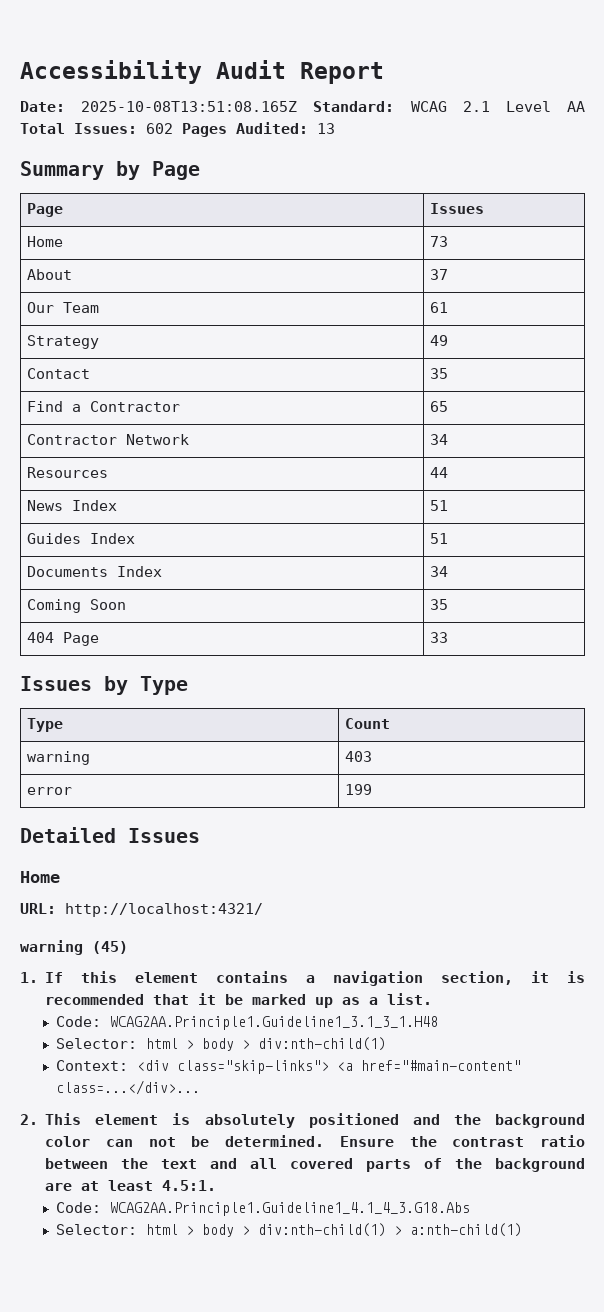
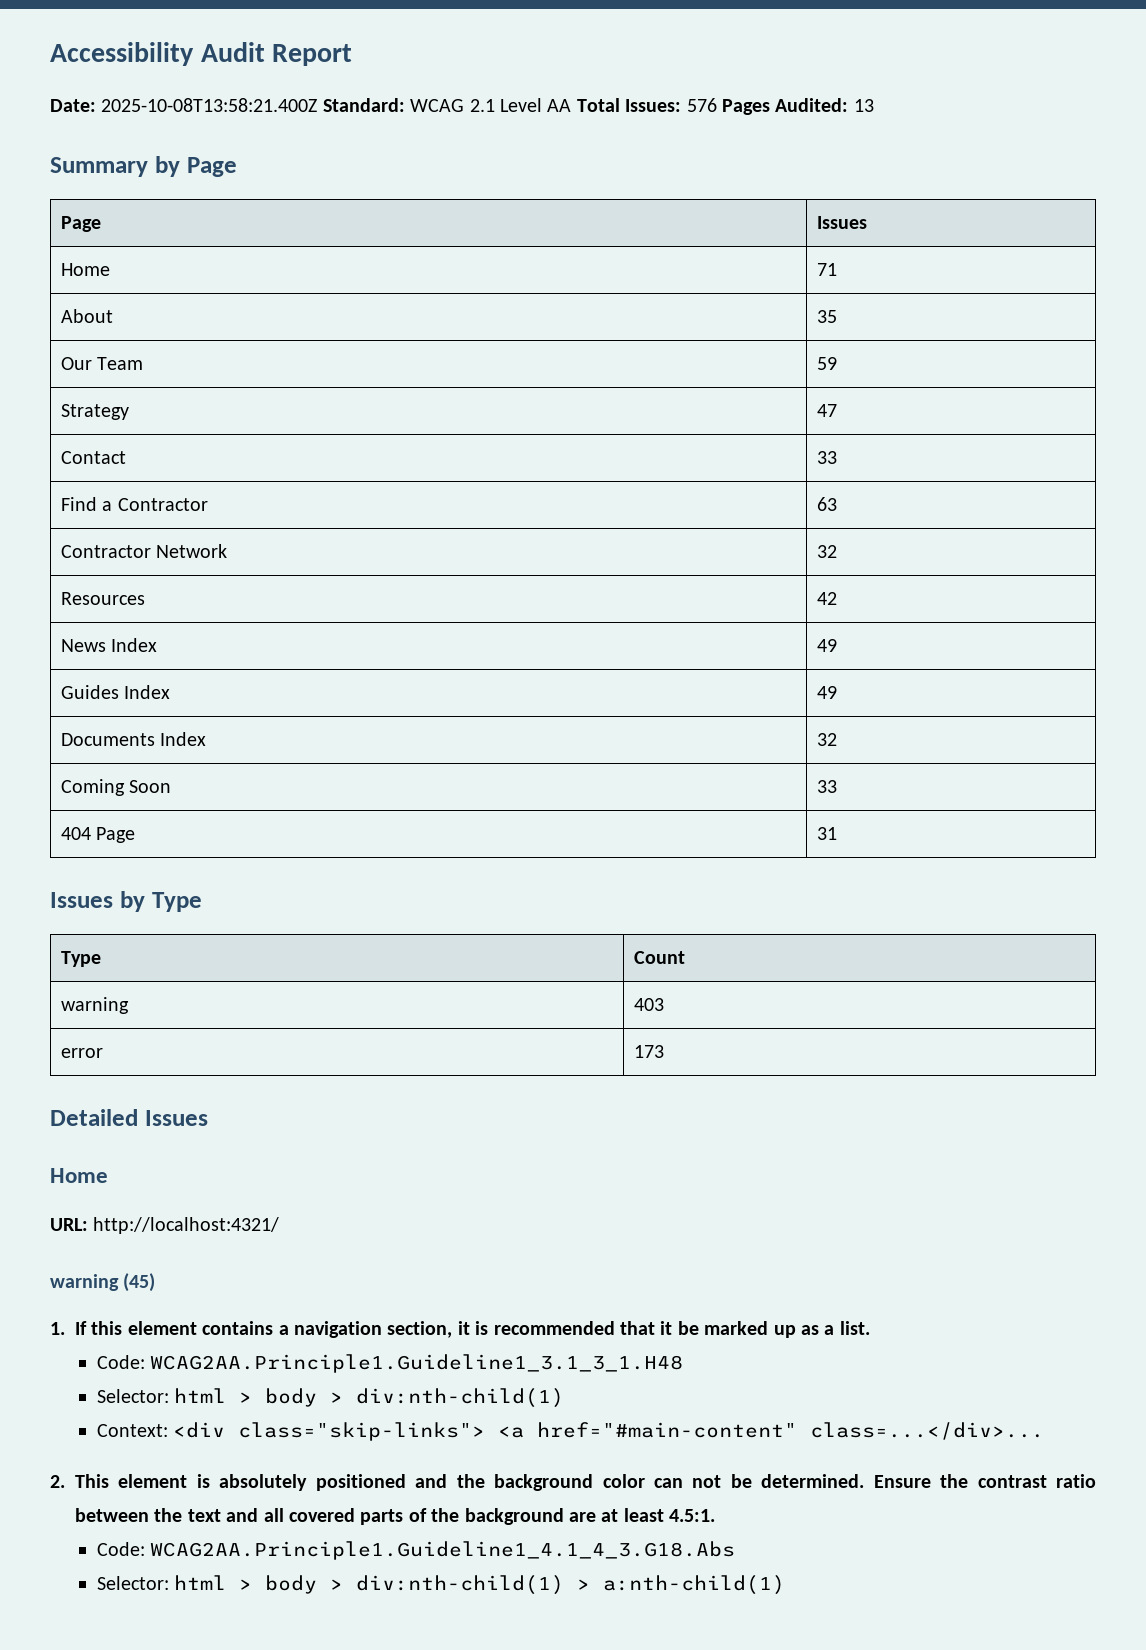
- Date: 2025-10-08T13:51:08.165Z Standard: WCAG 2.1 Level AA Total Issues: 602 Pages Audited: 13
+ Date: 2025-10-08T13:58:21.400Z Standard: WCAG 2.1 Level AA Total Issues: 576 Pages Audited: 13
- Home | 73
+ Home | 71
- About | 37
+ About | 35
- Our Team | 61
+ Our Team | 59
- Strategy | 49
+ Strategy | 47
- Contact | 35
+ Contact | 33
- Find a Contractor | 65
+ Find a Contractor | 63
- Contractor Network | 34
+ Contractor Network | 32
- Resources | 44
+ Resources | 42
- News Index | 51
+ News Index | 49
- Guides Index | 51
+ Guides Index | 49
- Documents Index | 34
+ Documents Index | 32
- Coming Soon | 35
+ Coming Soon | 33
- 404 Page | 33
+ 404 Page | 31
- error | 199
+ error | 173

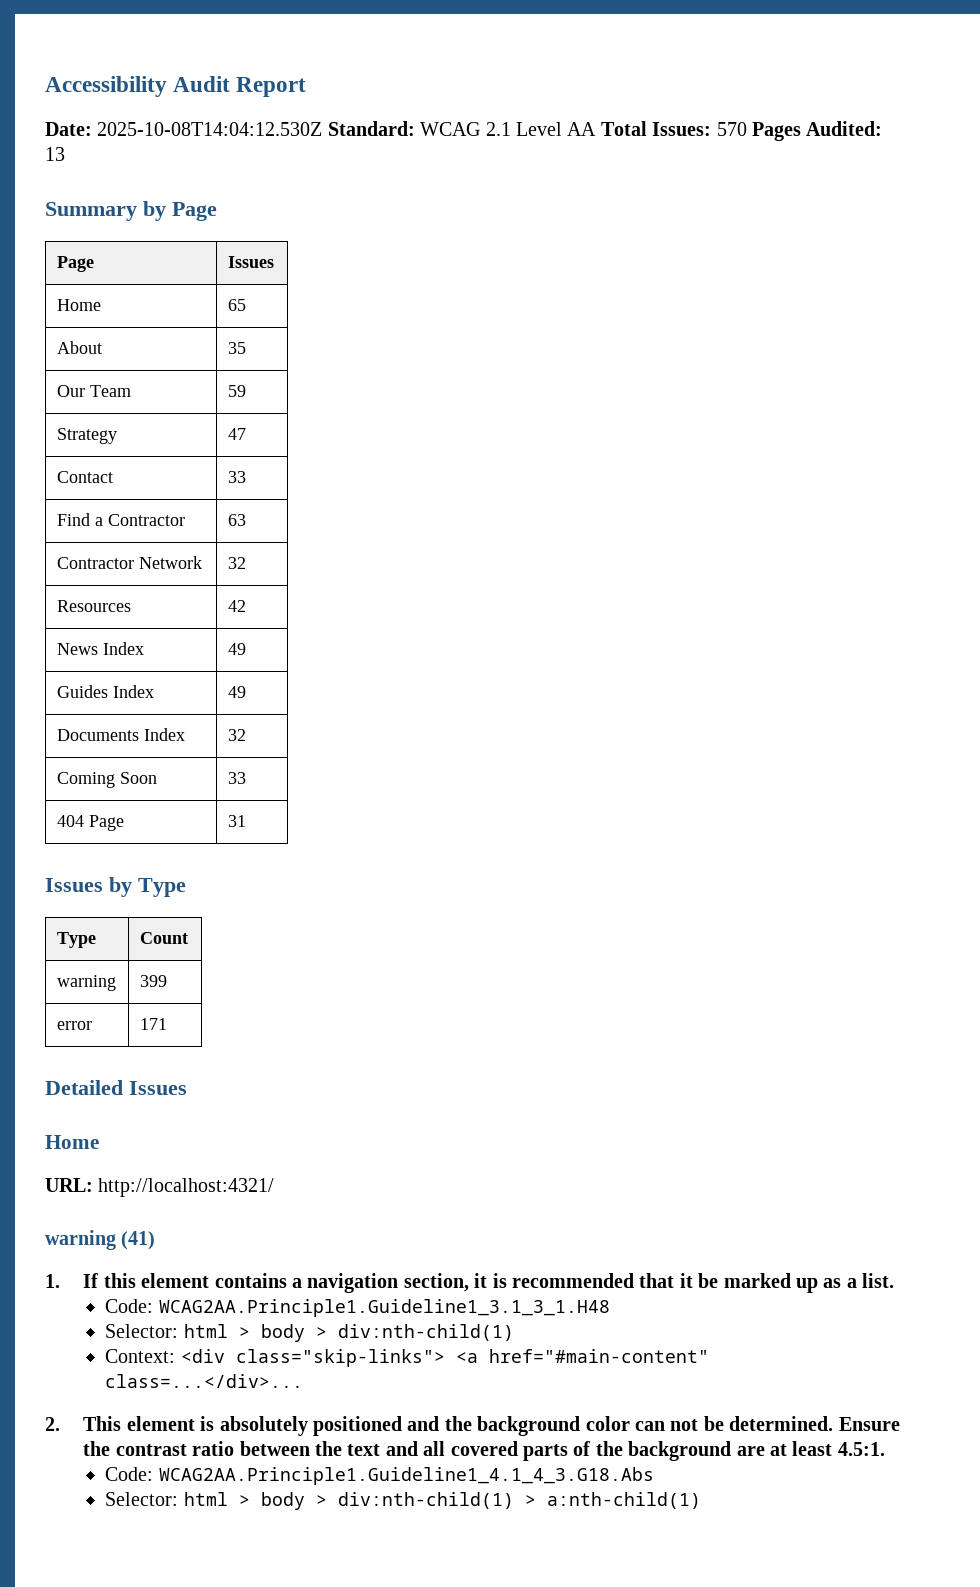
- Date: 2025-10-08T13:58:21.400Z Standard: WCAG 2.1 Level AA Total Issues: 576 Pages Audited: 13
+ Date: 2025-10-08T14:04:12.530Z Standard: WCAG 2.1 Level AA Total Issues: 570 Pages Audited: 13
- Home | 71
+ Home | 65
- warning | 403
+ warning | 399
- error | 173
+ error | 171
- warning (45)
+ warning (41)

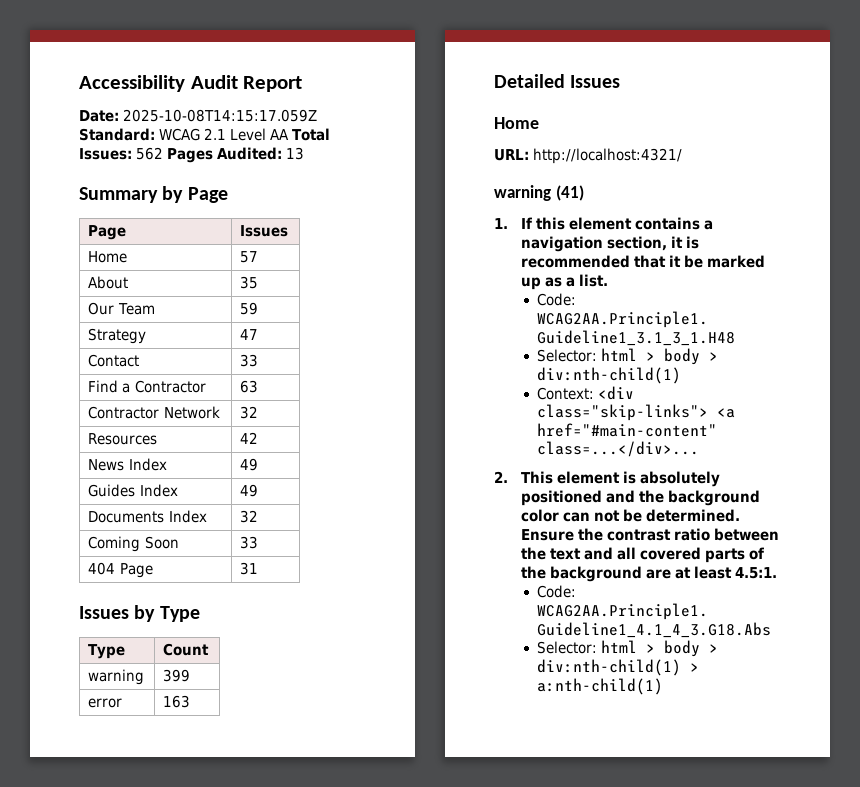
- Date: 2025-10-08T14:04:12.530Z Standard: WCAG 2.1 Level AA Total Issues: 570 Pages Audited: 13
+ Date: 2025-10-08T14:15:17.059Z Standard: WCAG 2.1 Level AA Total Issues: 562 Pages Audited: 13
- Home | 65
+ Home | 57
- error | 171
+ error | 163

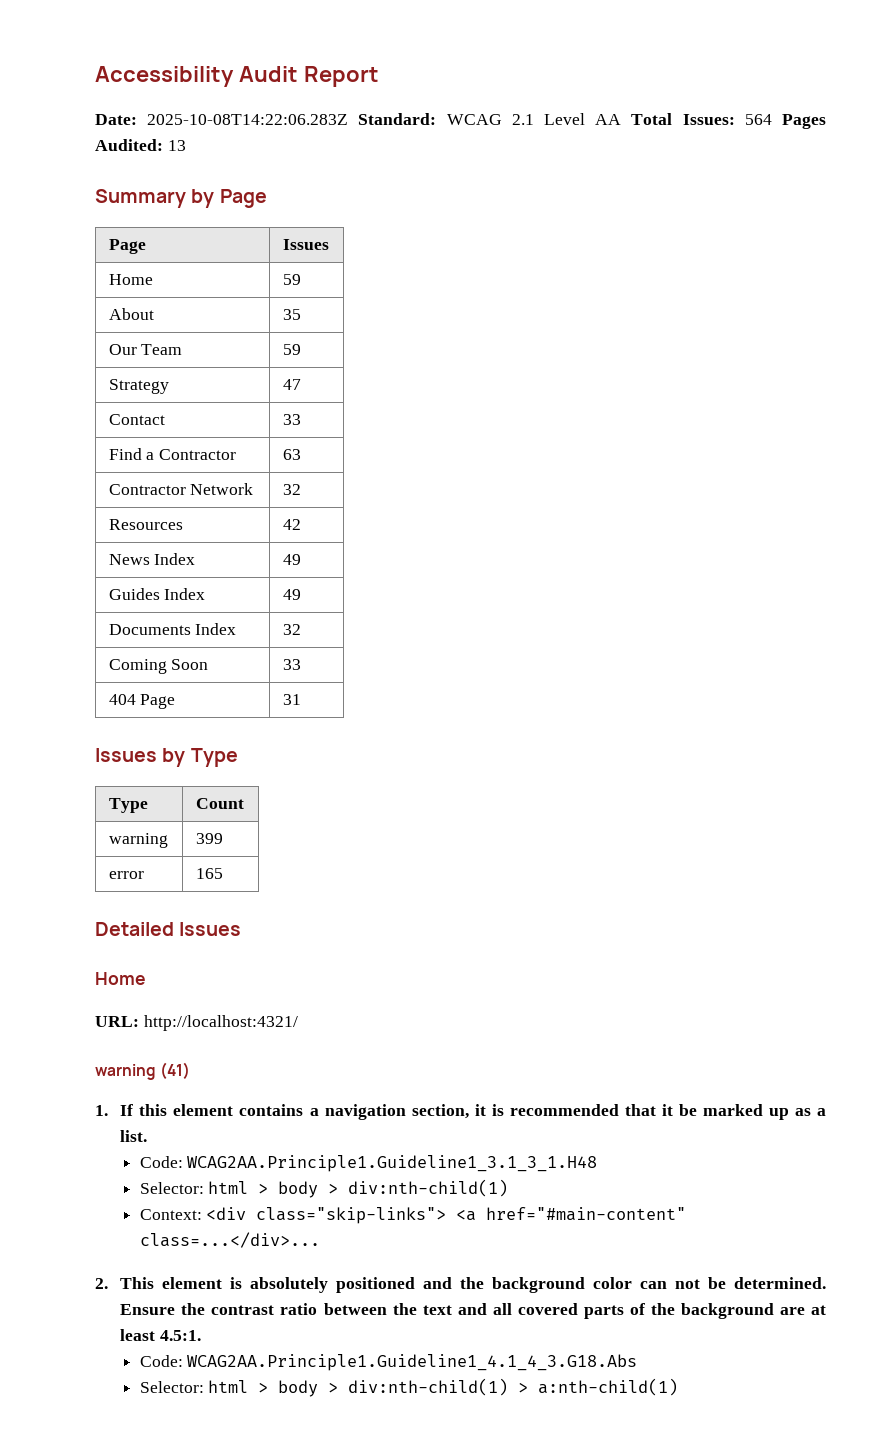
- Date: 2025-10-08T14:15:17.059Z Standard: WCAG 2.1 Level AA Total Issues: 562 Pages Audited: 13
+ Date: 2025-10-08T14:22:06.283Z Standard: WCAG 2.1 Level AA Total Issues: 564 Pages Audited: 13
- Home | 57
+ Home | 59
- error | 163
+ error | 165

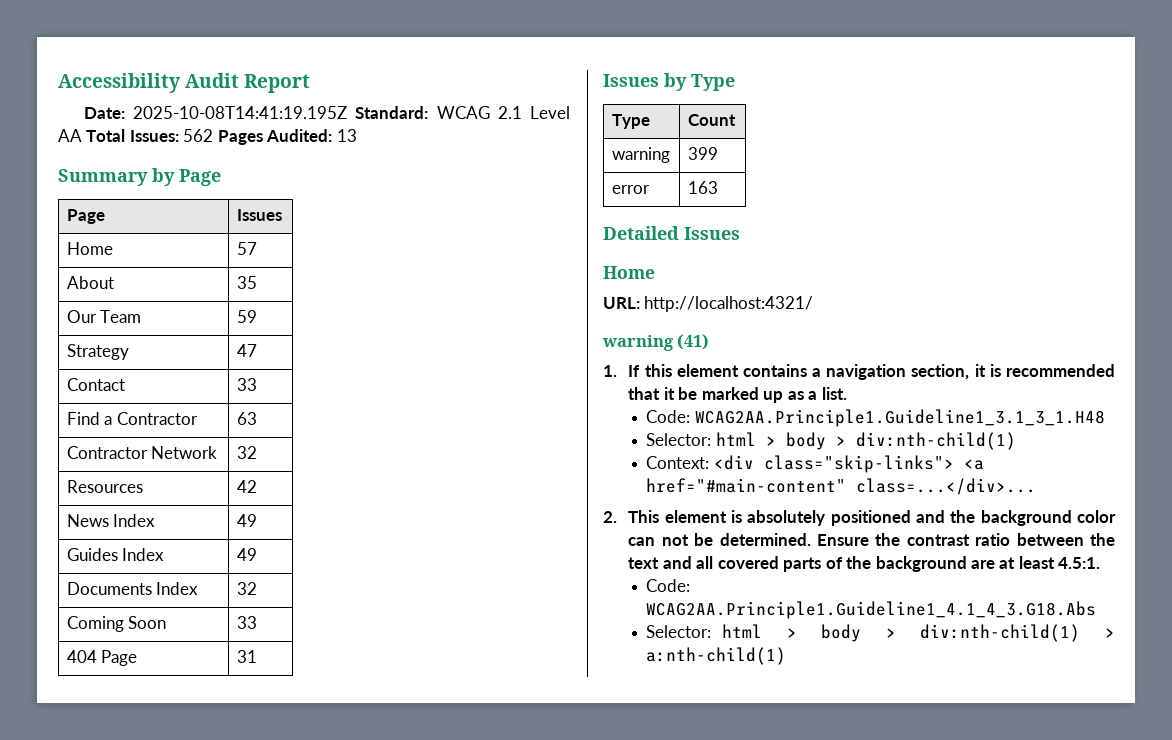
- Date: 2025-10-08T14:22:06.283Z Standard: WCAG 2.1 Level AA Total Issues: 564 Pages Audited: 13
+ Date: 2025-10-08T14:41:19.195Z Standard: WCAG 2.1 Level AA Total Issues: 562 Pages Audited: 13
- Home | 59
+ Home | 57
- error | 165
+ error | 163

